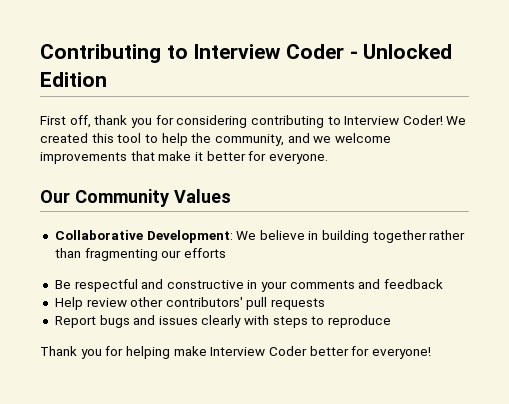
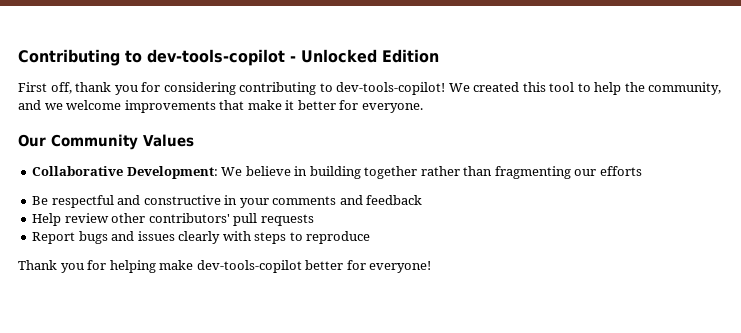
- Contributing to Interview Coder - Unlocked Edition
+ Contributing to dev-tools-copilot - Unlocked Edition
- First off, thank you for considering contributing to Interview Coder!
+ First off, thank you for considering contributing to dev-tools-copilot!
- Thank you for helping make Interview Coder better for everyone!
+ Thank you for helping make dev-tools-copilot better for everyone!

